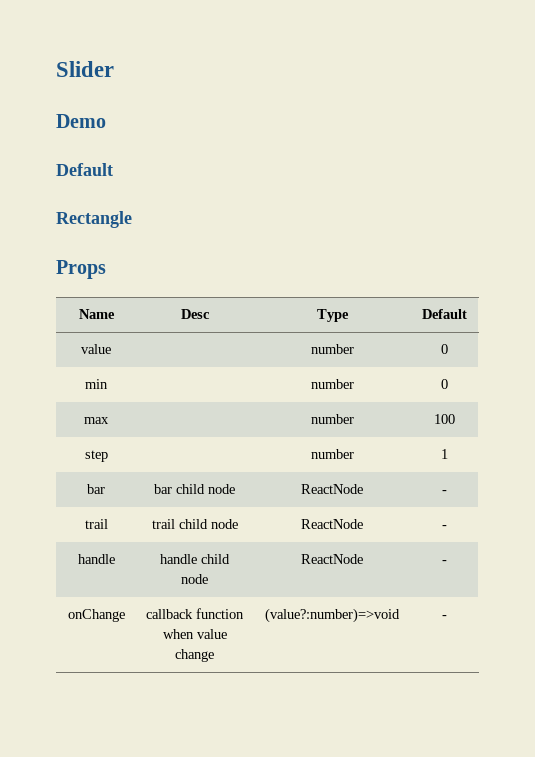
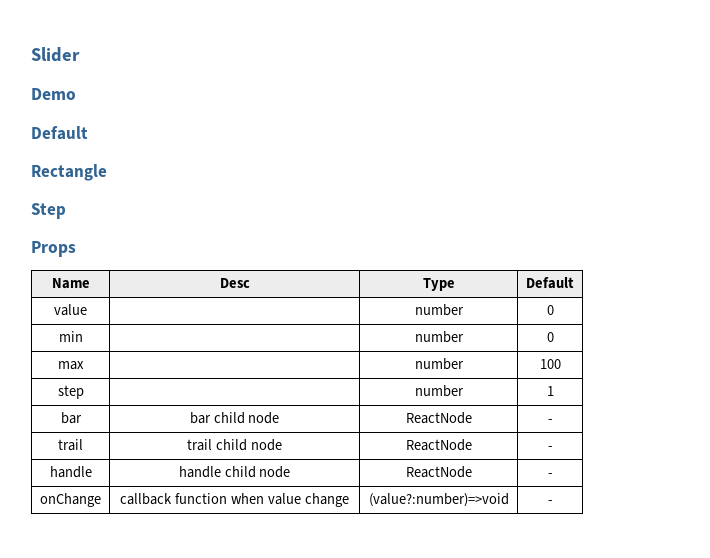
+ Step

